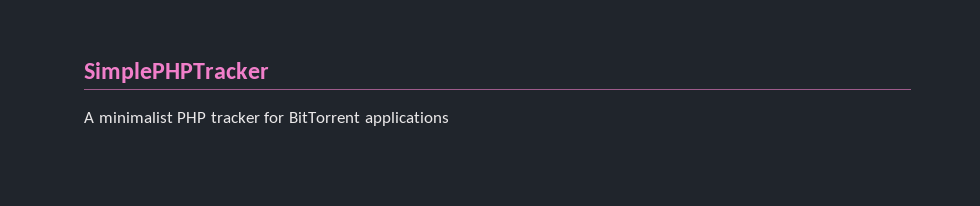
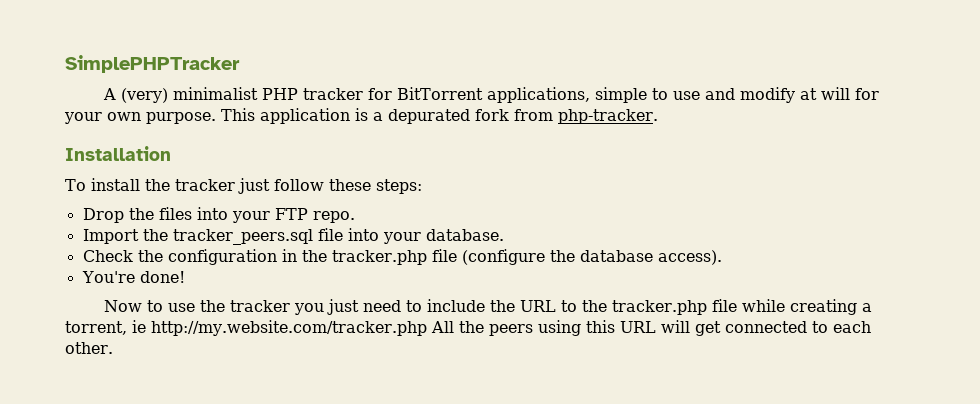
- A minimalist PHP tracker for BitTorrent applications
+ A (very) minimalist PHP tracker for BitTorrent applications, simple to use and modify at will for your own purpose. This application is a depurated fork from php-tracker.
+ Installation
+ To install the tracker just follow these steps:
+ Drop the files into your FTP repo.
+ Import the tracker_peers.sql file into your database.
+ Check the configuration in the tracker.php file (configure the database access).
+ You're done!
+ Now to use the tracker you just need to include the URL to the tracker.php file while creating a torrent, ie http://my.website.com/tracker.php All the peers using this URL will get connected to each other.

